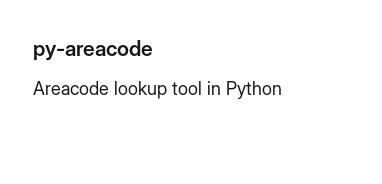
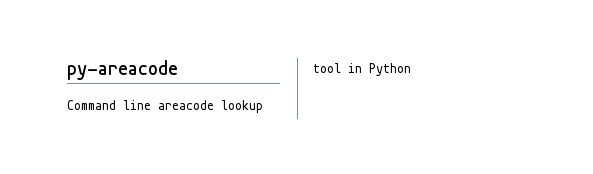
- Areacode lookup tool in Python
+ Command line areacode lookup tool in Python

